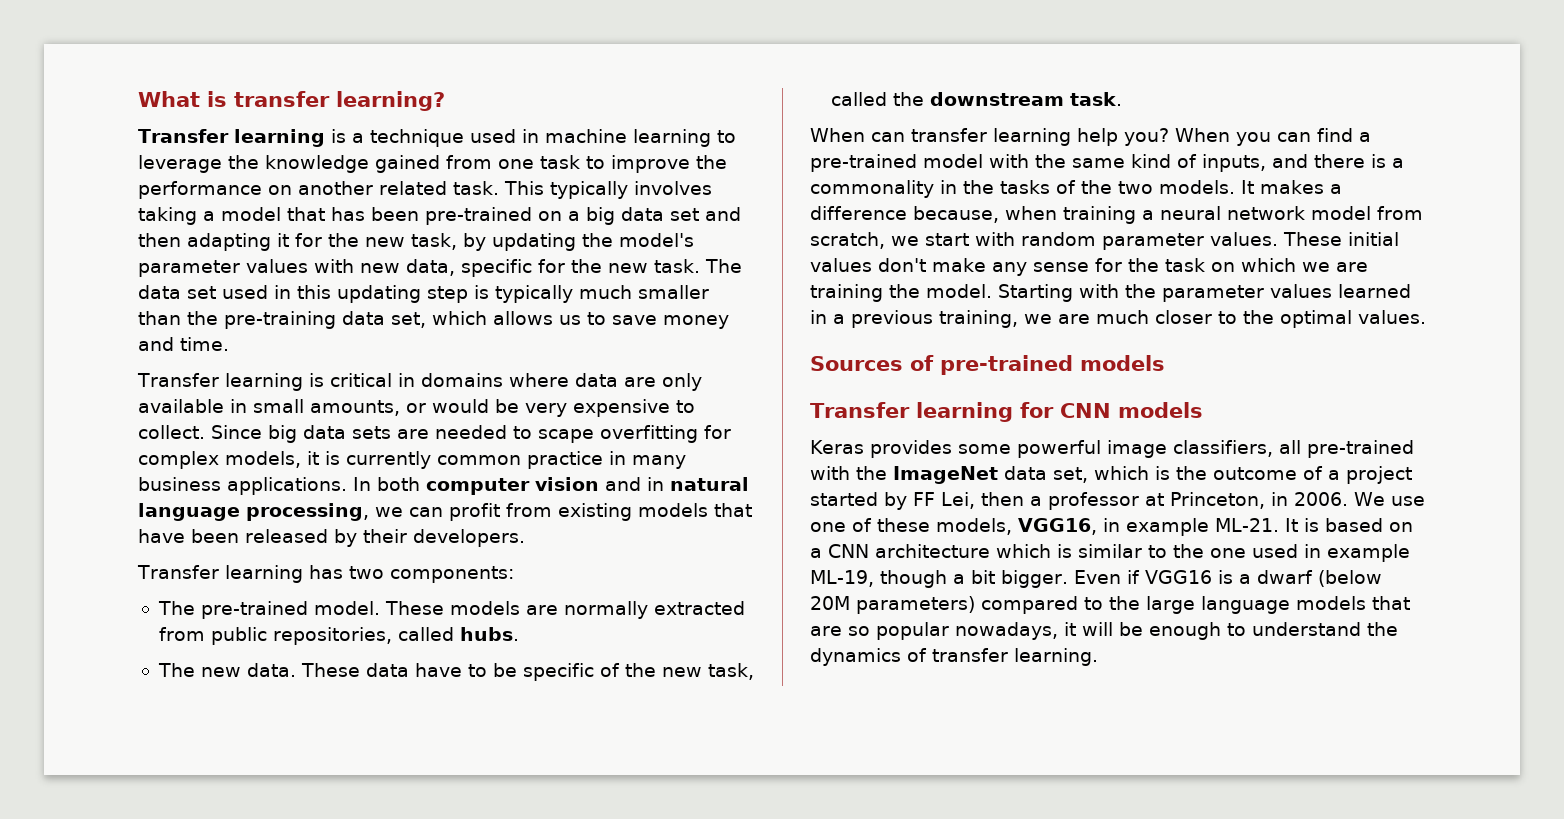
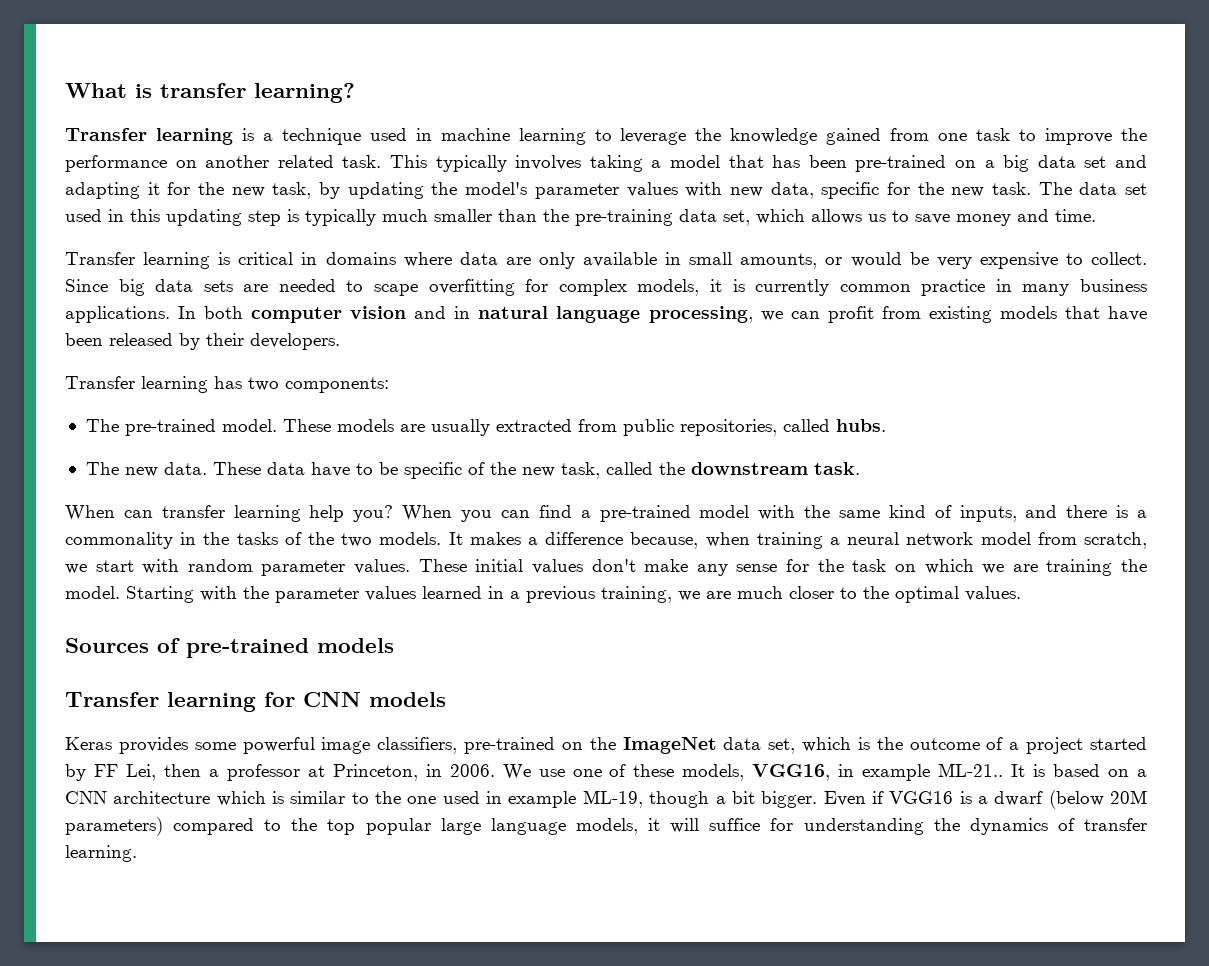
- This typically involves taking a model that has been pre-trained on a big data set and then adapting it for the new task, by updating the model's parameter values with new data, specific for the new task.
+ This typically involves taking a model that has been pre-trained on a big data set and adapting it for the new task, by updating the model's parameter values with new data, specific for the new task.
- These models are normally extracted from public repositories, called hubs.
+ These models are usually extracted from public repositories, called hubs.
- Keras provides some powerful image classifiers, all pre-trained with the ImageNet data set, which is the outcome of a project started by FF Lei, then a professor at Princeton, in 2006.
+ Keras provides some powerful image classifiers, pre-trained on the ImageNet data set, which is the outcome of a project started by FF Lei, then a professor at Princeton, in 2006.
- We use one of these models, VGG16, in example ML-21.
+ We use one of these models, VGG16, in example ML-21..
- Even if VGG16 is a dwarf (below 20M parameters) compared to the large language models that are so popular nowadays, it will be enough to understand the dynamics of transfer learning.
+ Even if VGG16 is a dwarf (below 20M parameters) compared to the top popular large language models, it will suffice for understanding the dynamics of transfer learning.

